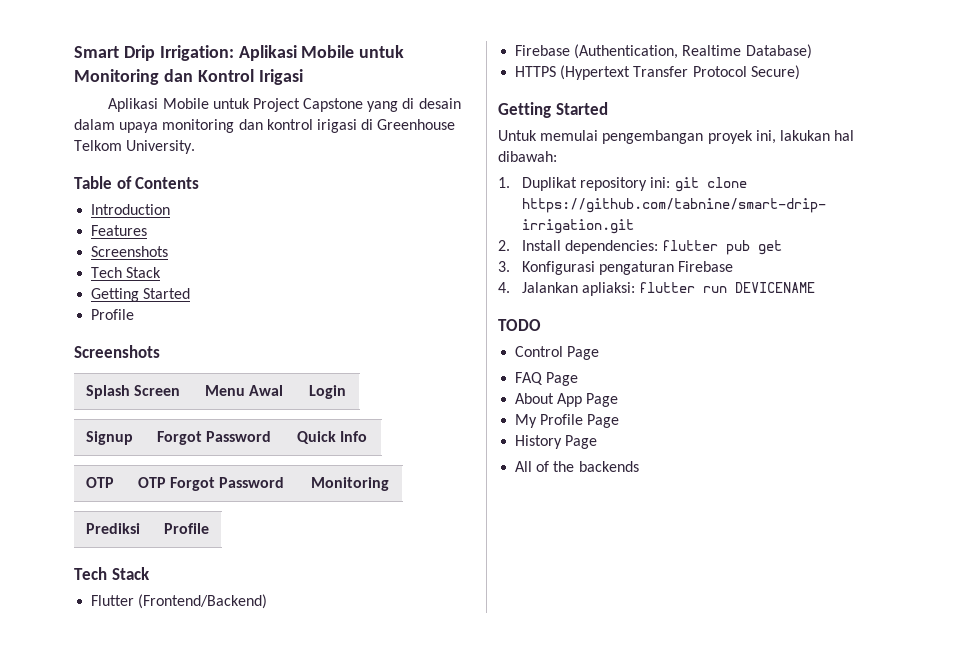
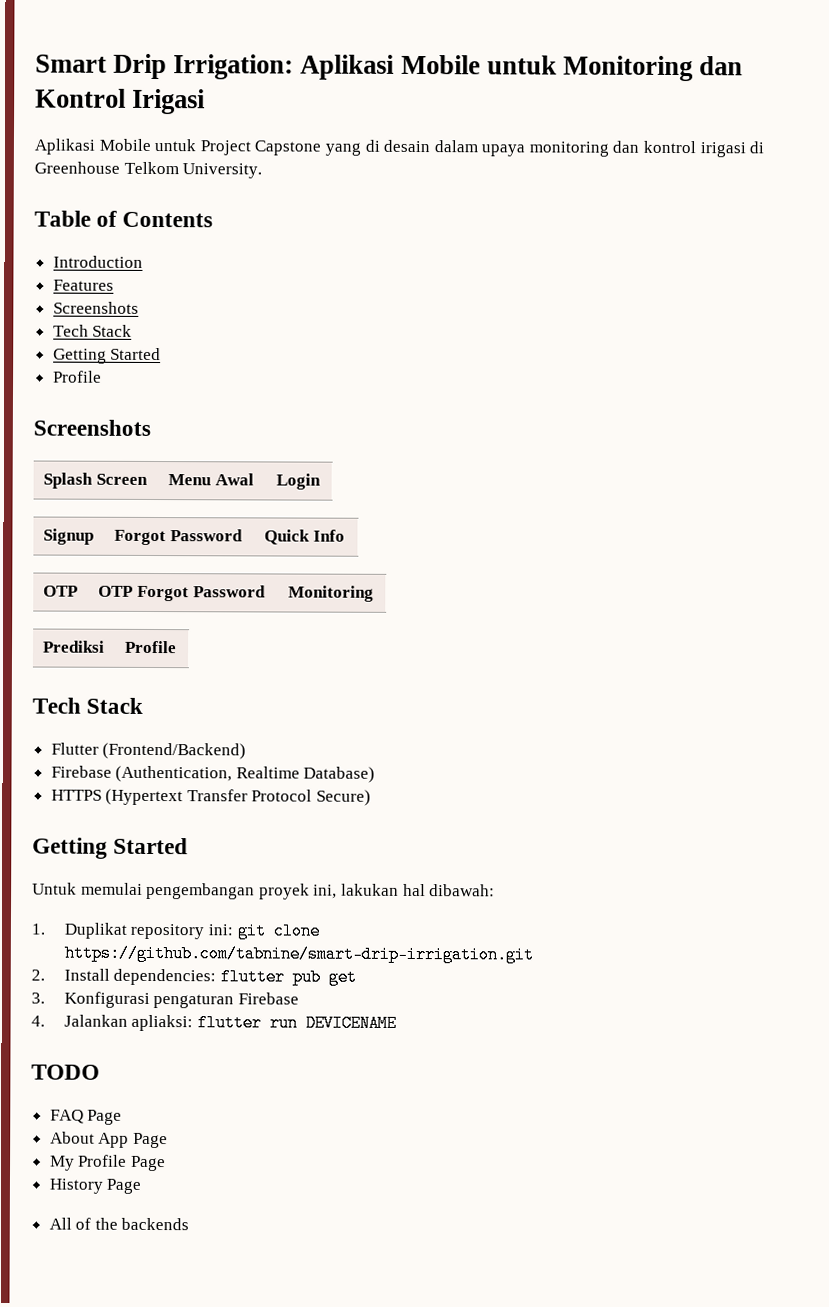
- Control Page

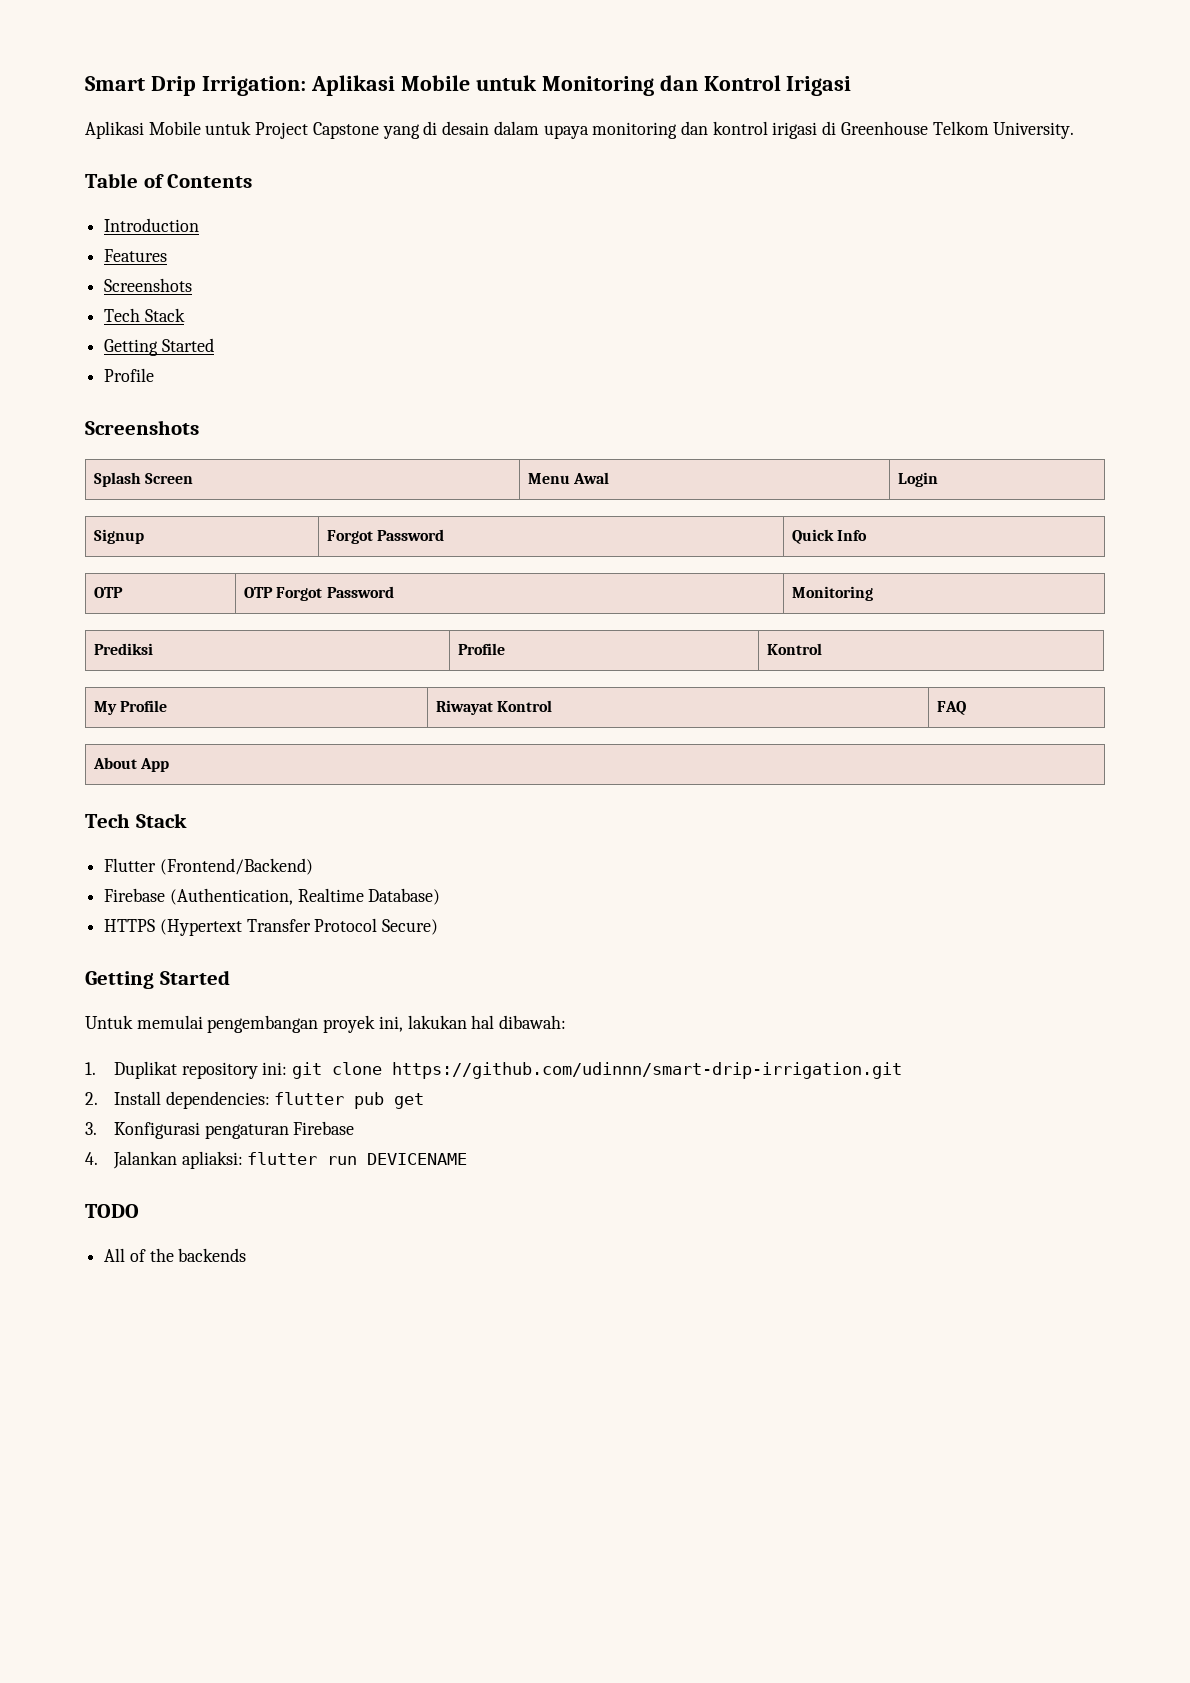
- Prediksi | Profile
+ Prediksi | Profile | Kontrol
+ My Profile | Riwayat Kontrol | FAQ
+ About App
- 1. Duplikat repository ini: git clone https://github.com/tabnine/smart-drip-irrigation.git
+ 1. Duplikat repository ini: git clone https://github.com/udinnn/smart-drip-irrigation.git
- FAQ Page
- About App Page
- My Profile Page
- History Page

